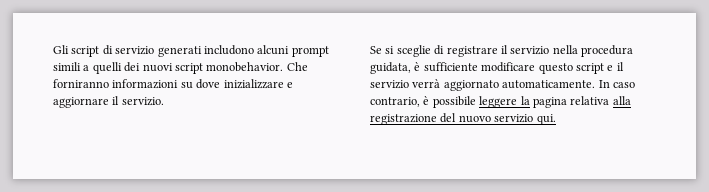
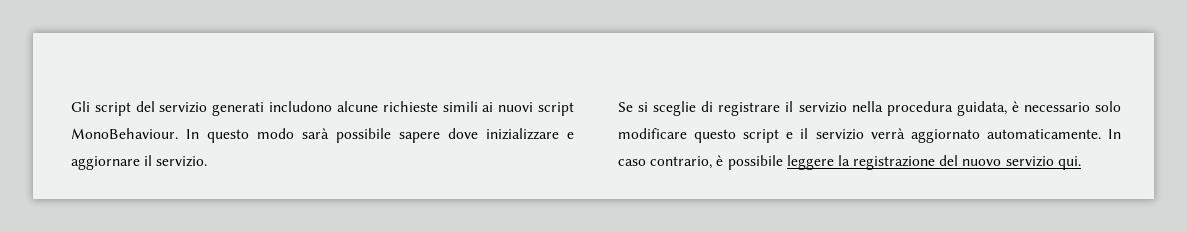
- Gli script di servizio generati includono alcuni prompt simili a quelli dei nuovi script monobehavior. Che forniranno informazioni su dove inizializzare e aggiornare il servizio.
+ Gli script del servizio generati includono alcune richieste simili ai nuovi script MonoBehaviour. In questo modo sarà possibile sapere dove inizializzare e aggiornare il servizio.
- Se si sceglie di registrare il servizio nella procedura guidata, è sufficiente modificare questo script e il servizio verrà aggiornato automaticamente.
+ Se si sceglie di registrare il servizio nella procedura guidata, è necessario solo modificare questo script e il servizio verrà aggiornato automaticamente.
- In caso contrario, è possibile leggere la pagina relativa alla registrazione del nuovo servizio qui.
+ In caso contrario, è possibile leggere la registrazione del nuovo servizio qui.

